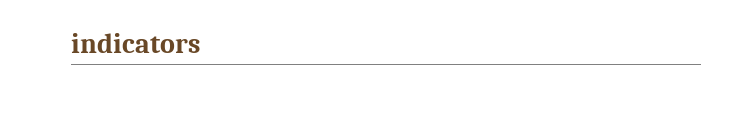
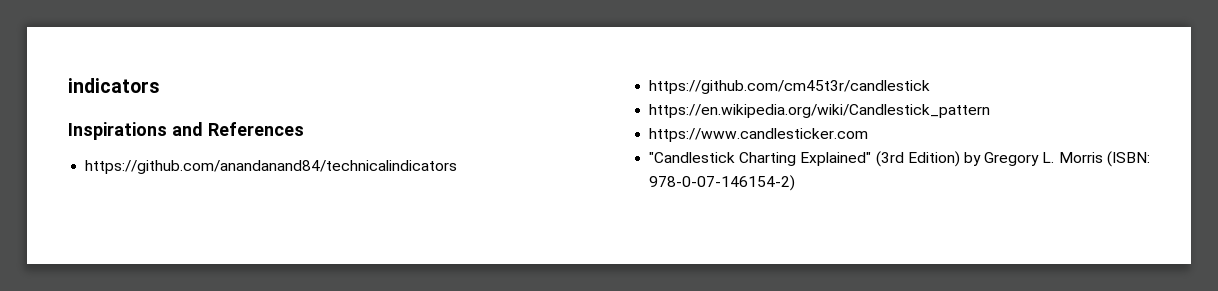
+ Inspirations and References
+ https://github.com/anandanand84/technicalindicators
+ https://github.com/cm45t3r/candlestick
+ https://en.wikipedia.org/wiki/Candlestick_pattern
+ https://www.candlesticker.com
+ "Candlestick Charting Explained" (3rd Edition) by Gregory L. Morris (ISBN: 978-0-07-146154-2)

